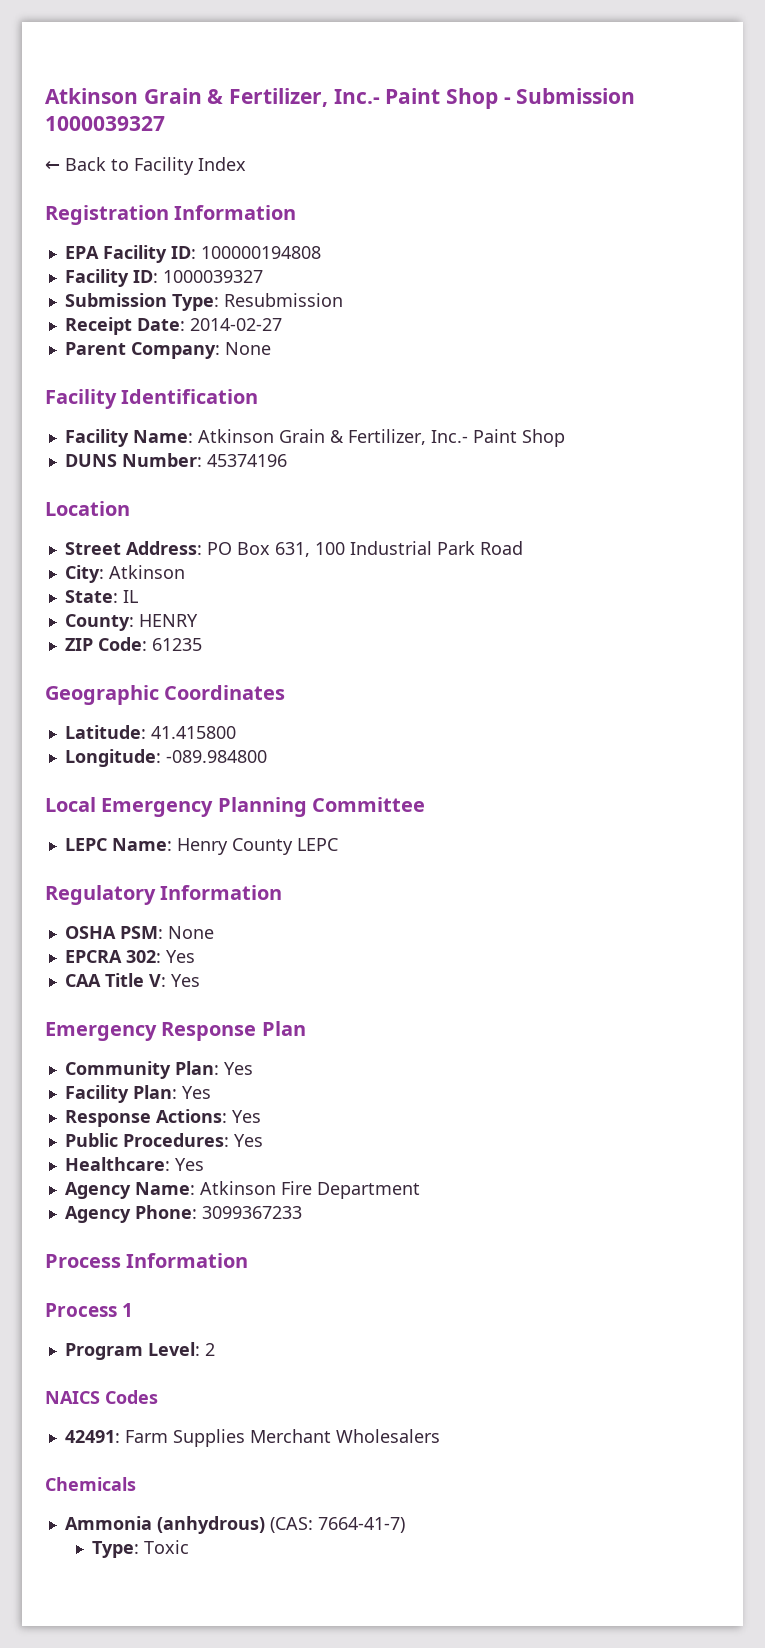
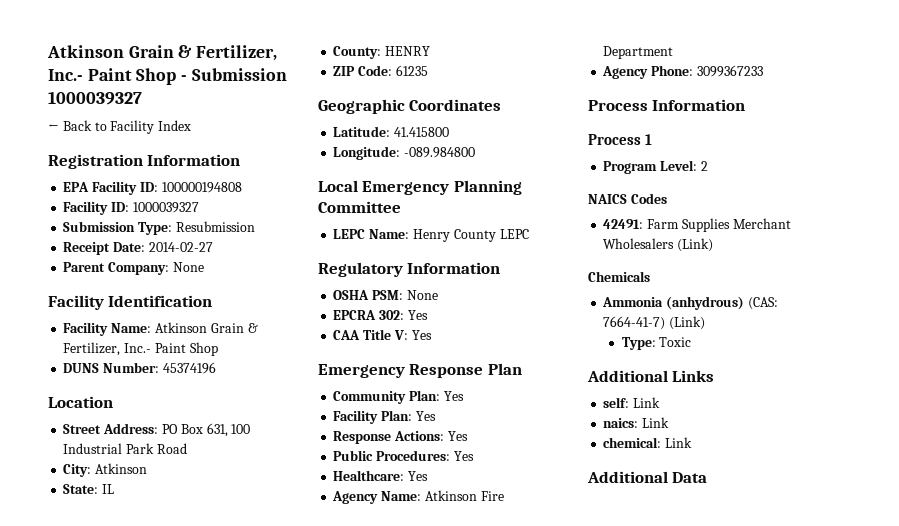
- 42491: Farm Supplies Merchant Wholesalers
+ 42491: Farm Supplies Merchant Wholesalers (Link)
- Ammonia (anhydrous) (CAS: 7664-41-7)
+ Ammonia (anhydrous) (CAS: 7664-41-7) (Link)
+ Additional Links
+ self: Link
+ naics: Link
+ chemical: Link
+ Additional Data

